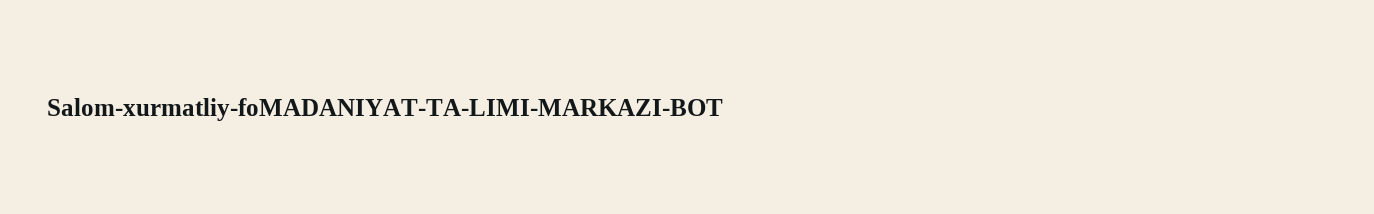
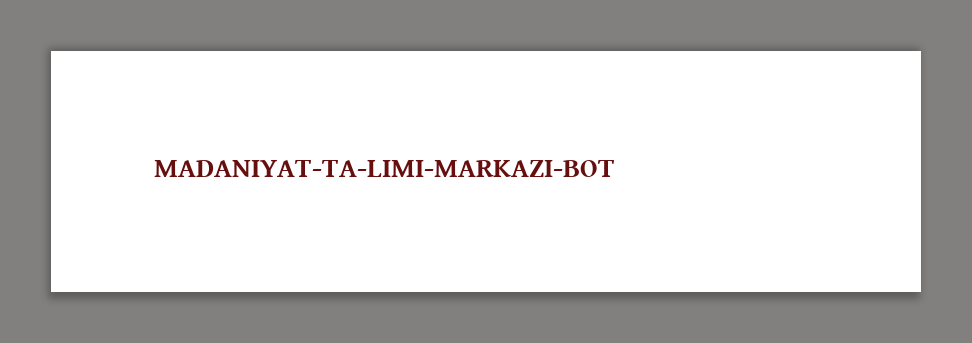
- Salom-xurmatliy-foMADANIYAT-TA-LIMI-MARKAZI-BOT
+ MADANIYAT-TA-LIMI-MARKAZI-BOT

